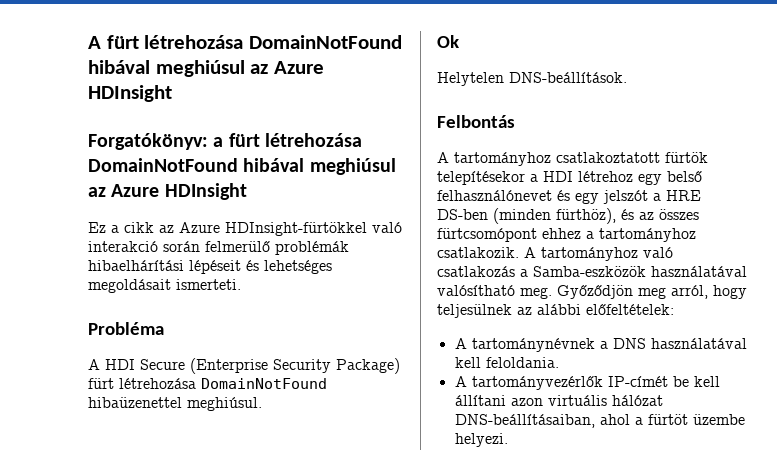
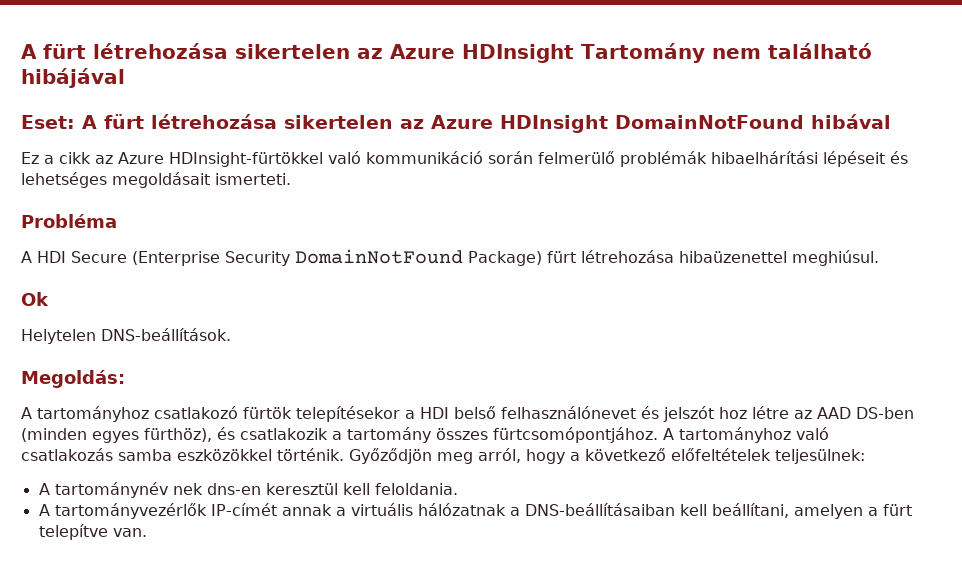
- A fürt létrehozása DomainNotFound hibával meghiúsul az Azure HDInsight
- Forgatókönyv: a fürt létrehozása DomainNotFound hibával meghiúsul az Azure HDInsight
+ A fürt létrehozása sikertelen az Azure HDInsight Tartomány nem található hibájával
+ Eset: A fürt létrehozása sikertelen az Azure HDInsight DomainNotFound hibával
- Ez a cikk az Azure HDInsight-fürtökkel való interakció során felmerülő problémák hibaelhárítási lépéseit és lehetséges megoldásait ismerteti.
+ Ez a cikk az Azure HDInsight-fürtökkel való kommunikáció során felmerülő problémák hibaelhárítási lépéseit és lehetséges megoldásait ismerteti.
- A HDI Secure (Enterprise Security Package) fürt létrehozása DomainNotFound hibaüzenettel meghiúsul.
+ A HDI Secure (Enterprise Security DomainNotFound Package) fürt létrehozása hibaüzenettel meghiúsul.
- Felbontás
- A tartományhoz csatlakoztatott fürtök telepítésekor a HDI létrehoz egy belső felhasználónevet és egy jelszót a HRE DS-ben (minden fürthöz), és az összes fürtcsomópont ehhez a tartományhoz csatlakozik. A tartományhoz való csatlakozás a Samba-eszközök használatával valósítható meg. Győződjön meg arról, hogy teljesülnek az alábbi előfeltételek:
- A tartománynévnek a DNS használatával kell feloldania.
+ Megoldás:
+ A tartományhoz csatlakozó fürtök telepítésekor a HDI belső felhasználónevet és jelszót hoz létre az AAD DS-ben (minden egyes fürthöz), és csatlakozik a tartomány összes fürtcsomópontjához. A tartományhoz való csatlakozás samba eszközökkel történik. Győződjön meg arról, hogy a következő előfeltételek teljesülnek:
+ A tartománynév nek dns-en keresztül kell feloldania.
- A tartományvezérlők IP-címét be kell állítani azon virtuális hálózat DNS-beállításaiban, ahol a fürtöt üzembe helyezi.
+ A tartományvezérlők IP-címét annak a virtuális hálózatnak a DNS-beállításaiban kell beállítani, amelyen a fürt telepítve van.

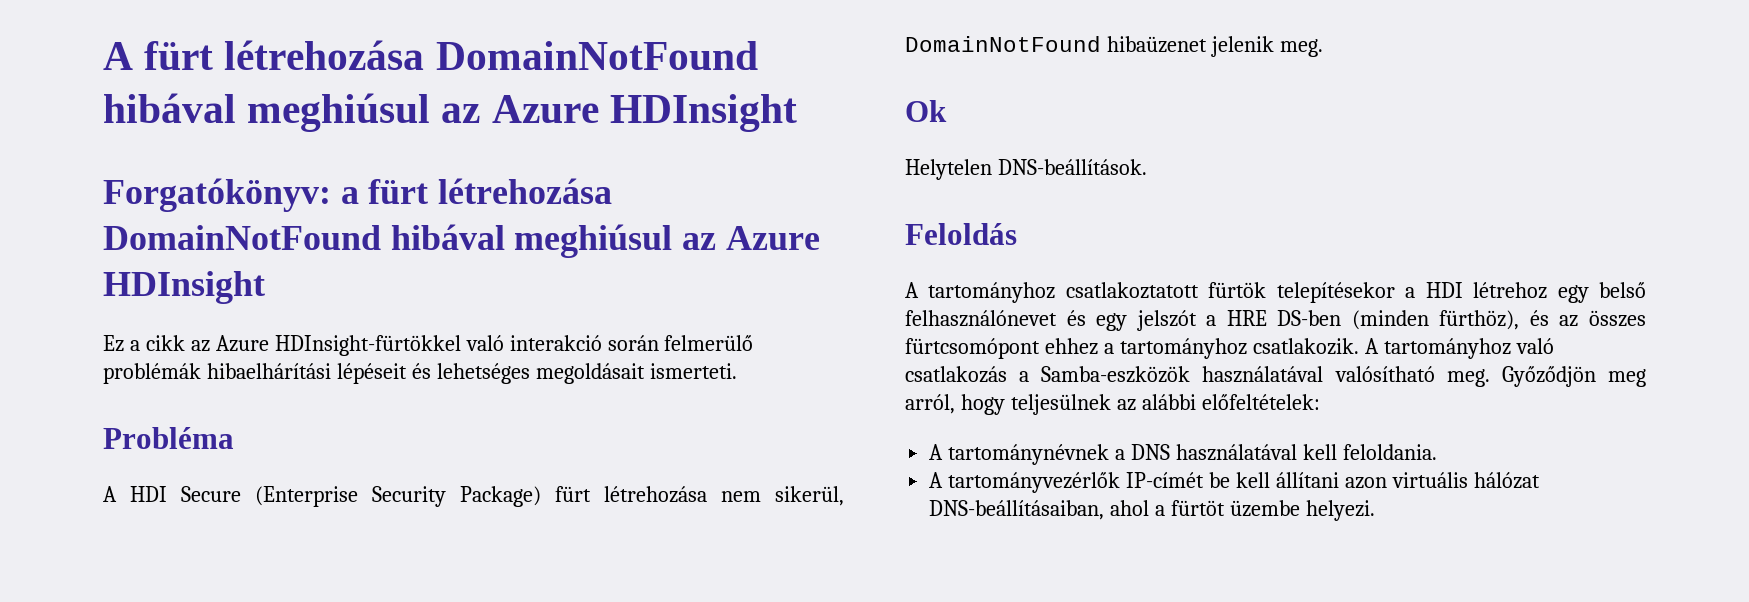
- A fürt létrehozása sikertelen az Azure HDInsight Tartomány nem található hibájával
- Eset: A fürt létrehozása sikertelen az Azure HDInsight DomainNotFound hibával
+ A fürt létrehozása DomainNotFound hibával meghiúsul az Azure HDInsight
+ Forgatókönyv: a fürt létrehozása DomainNotFound hibával meghiúsul az Azure HDInsight
- Ez a cikk az Azure HDInsight-fürtökkel való kommunikáció során felmerülő problémák hibaelhárítási lépéseit és lehetséges megoldásait ismerteti.
+ Ez a cikk az Azure HDInsight-fürtökkel való interakció során felmerülő problémák hibaelhárítási lépéseit és lehetséges megoldásait ismerteti.
- A HDI Secure (Enterprise Security DomainNotFound Package) fürt létrehozása hibaüzenettel meghiúsul.
+ A HDI Secure (Enterprise Security Package) fürt létrehozása nem sikerül, DomainNotFound hibaüzenet jelenik meg.
- Megoldás:
- A tartományhoz csatlakozó fürtök telepítésekor a HDI belső felhasználónevet és jelszót hoz létre az AAD DS-ben (minden egyes fürthöz), és csatlakozik a tartomány összes fürtcsomópontjához. A tartományhoz való csatlakozás samba eszközökkel történik. Győződjön meg arról, hogy a következő előfeltételek teljesülnek:
- A tartománynév nek dns-en keresztül kell feloldania.
+ Feloldás
+ A tartományhoz csatlakoztatott fürtök telepítésekor a HDI létrehoz egy belső felhasználónevet és egy jelszót a HRE DS-ben (minden fürthöz), és az összes fürtcsomópont ehhez a tartományhoz csatlakozik. A tartományhoz való csatlakozás a Samba-eszközök használatával valósítható meg. Győződjön meg arról, hogy teljesülnek az alábbi előfeltételek:
+ A tartománynévnek a DNS használatával kell feloldania.
- A tartományvezérlők IP-címét annak a virtuális hálózatnak a DNS-beállításaiban kell beállítani, amelyen a fürt telepítve van.
+ A tartományvezérlők IP-címét be kell állítani azon virtuális hálózat DNS-beállításaiban, ahol a fürtöt üzembe helyezi.

